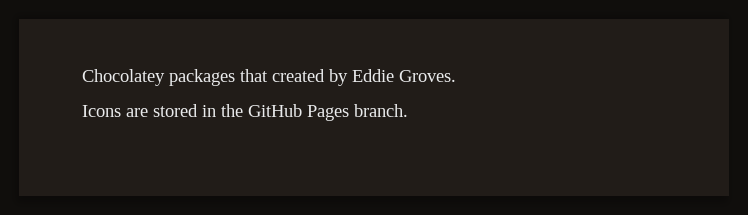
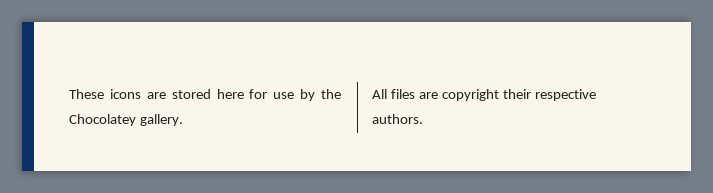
- Chocolatey packages that created by Eddie Groves.
- Icons are stored in the GitHub Pages branch.
+ These icons are stored here for use by the Chocolatey gallery.
+ All files are copyright their respective authors.

